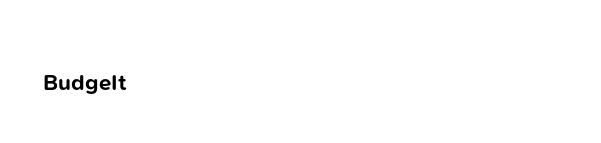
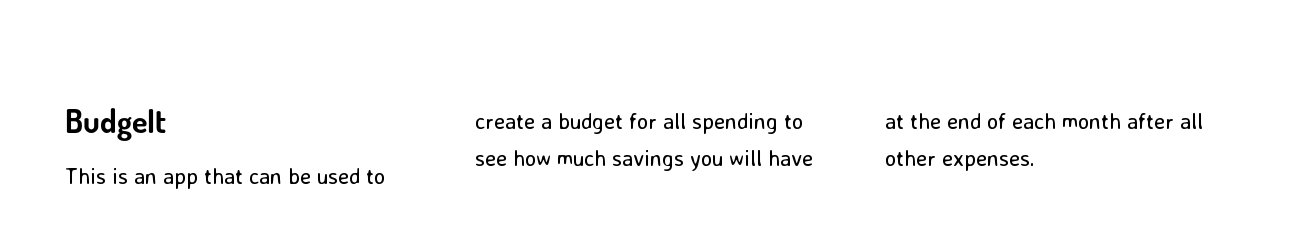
+ This is an app that can be used to create a budget for all spending to see how much savings you will have at the end of each month after all other expenses.

